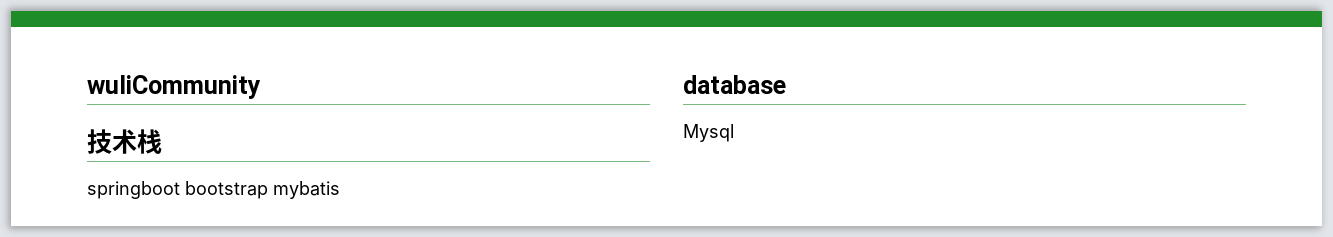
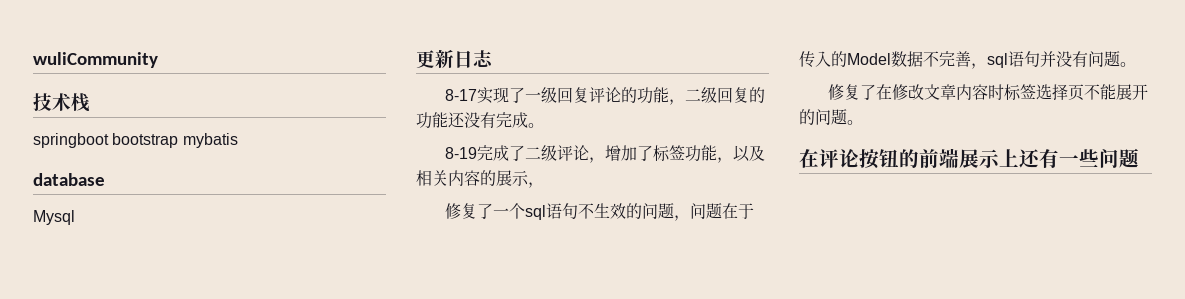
+ 更新日志
+ 8-17实现了一级回复评论的功能，二级回复的功能还没有完成。
+ 8-19完成了二级评论，增加了标签功能，以及相关内容的展示，
+ 修复了一个sql语句不生效的问题，问题在于传入的Model数据不完善，sql语句并没有问题。
+ 修复了在修改文章内容时标签选择页不能展开的问题。
+ 在评论按钮的前端展示上还有一些问题

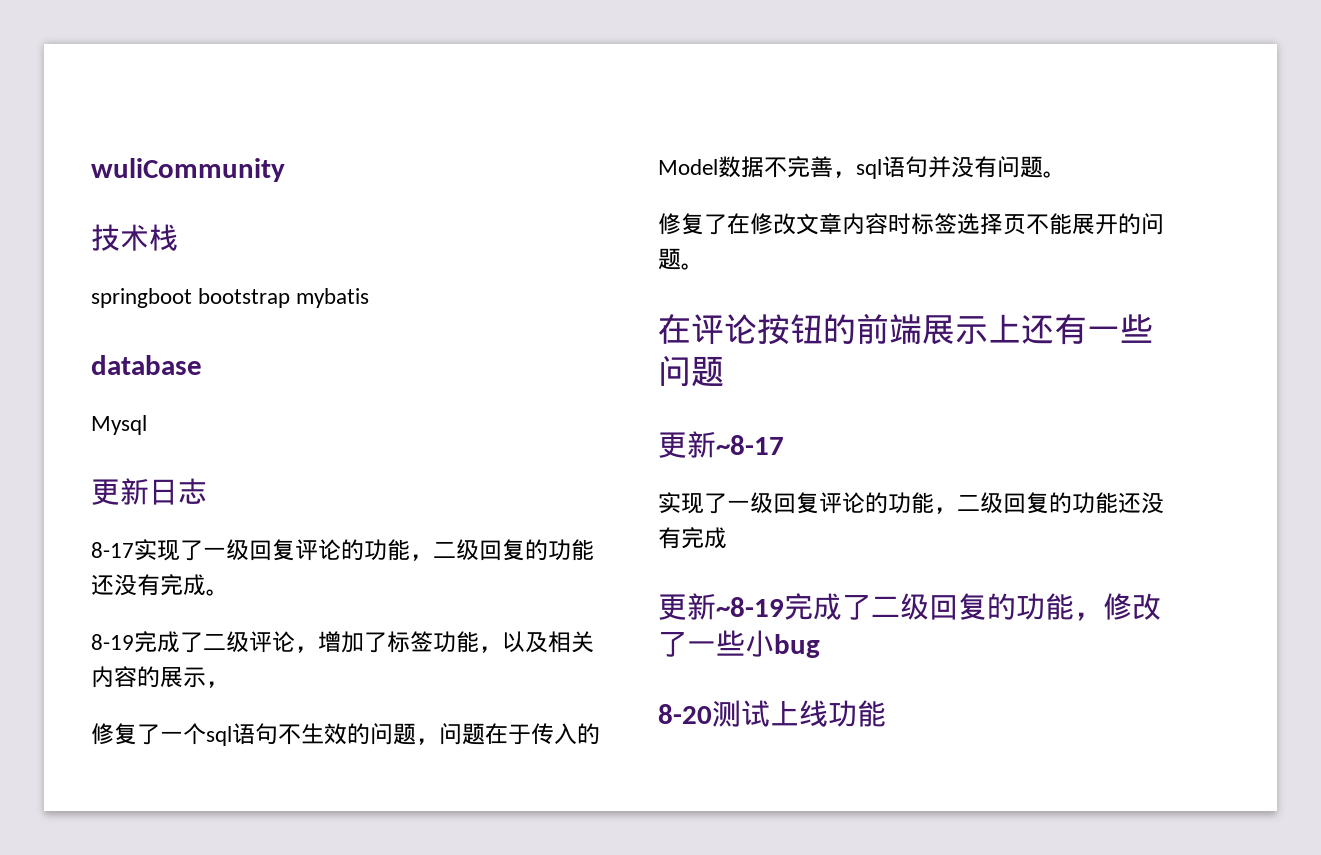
+ 更新~8-17
+ 实现了一级回复评论的功能，二级回复的功能还没有完成
+ 更新~8-19完成了二级回复的功能，修改了一些小bug
+ 8-20测试上线功能

